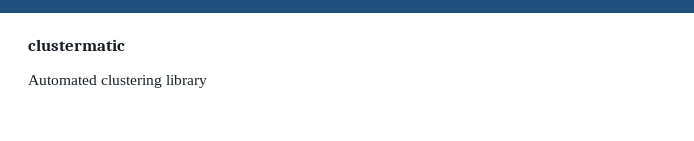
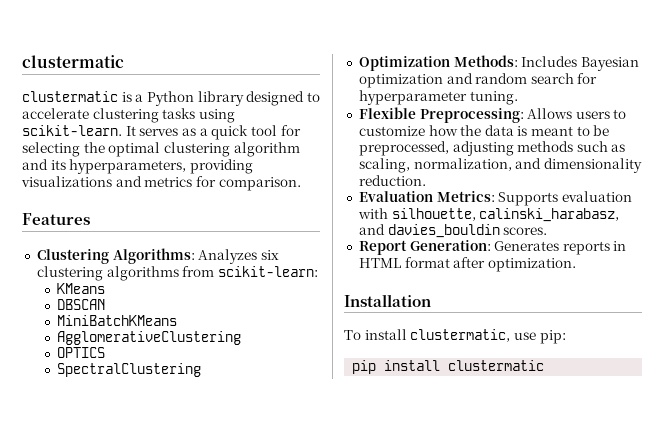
- Automated clustering library
+ clustermatic is a Python library designed to accelerate clustering tasks using scikit-learn. It serves as a quick tool for selecting the optimal clustering algorithm and its hyperparameters, providing visualizations and metrics for comparison.
+ Features
+ Clustering Algorithms: Analyzes six clustering algorithms from scikit-learn:
+ KMeans
+ DBSCAN
+ MiniBatchKMeans
+ AgglomerativeClustering
+ OPTICS
+ SpectralClustering
+ Optimization Methods: Includes Bayesian optimization and random search for hyperparameter tuning.
+ Flexible Preprocessing: Allows users to customize how the data is meant to be preprocessed, adjusting methods such as scaling, normalization, and dimensionality reduction.
+ Evaluation Metrics: Supports evaluation with silhouette, calinski_harabasz, and davies_bouldin scores.
+ Report Generation: Generates reports in HTML format after optimization.
+ Installation
+ To install clustermatic, use pip:
+ pip install clustermatic

